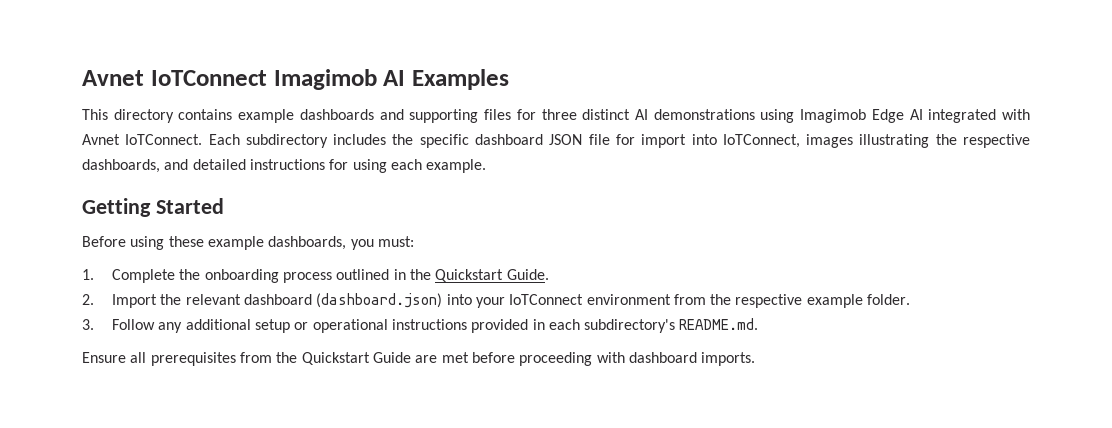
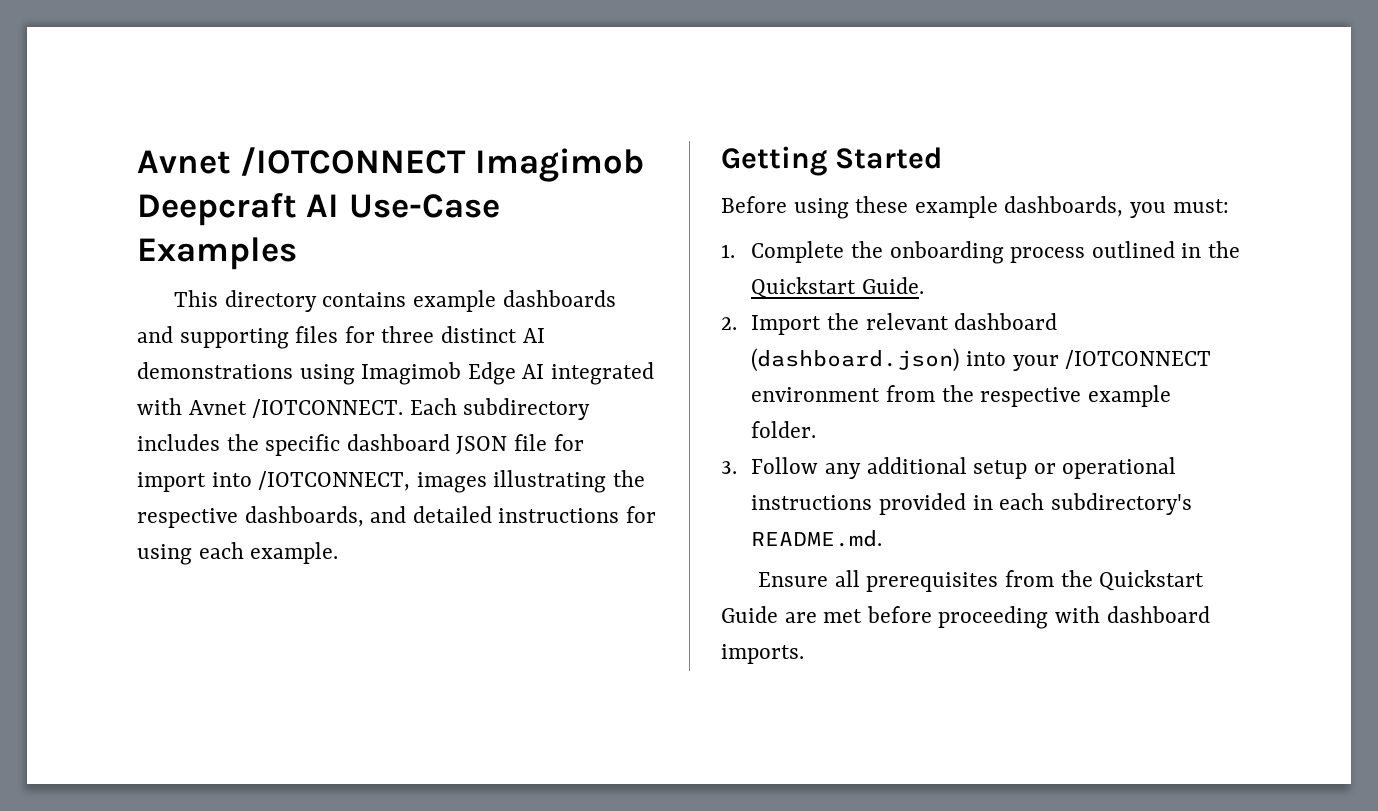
- Avnet IoTConnect Imagimob AI Examples
+ Avnet /IOTCONNECT Imagimob Deepcraft AI Use-Case Examples
- This directory contains example dashboards and supporting files for three distinct AI demonstrations using Imagimob Edge AI integrated with Avnet IoTConnect.
+ This directory contains example dashboards and supporting files for three distinct AI demonstrations using Imagimob Edge AI integrated with Avnet /IOTCONNECT.
- Each subdirectory includes the specific dashboard JSON file for import into IoTConnect, images illustrating the respective dashboards, and detailed instructions for using each example.
+ Each subdirectory includes the specific dashboard JSON file for import into /IOTCONNECT, images illustrating the respective dashboards, and detailed instructions for using each example.
- 2. Import the relevant dashboard (dashboard.json) into your IoTConnect environment from the respective example folder.
+ 2. Import the relevant dashboard (dashboard.json) into your /IOTCONNECT environment from the respective example folder.

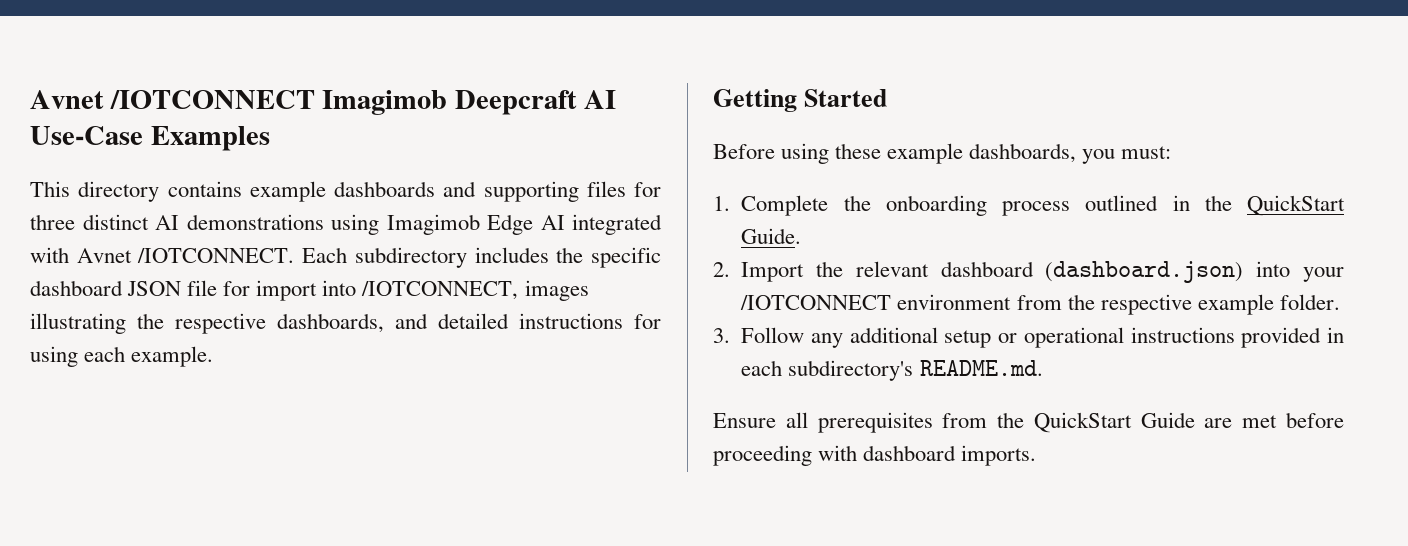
- 1. Complete the onboarding process outlined in the Quickstart Guide.
+ 1. Complete the onboarding process outlined in the QuickStart Guide.
- Ensure all prerequisites from the Quickstart Guide are met before proceeding with dashboard imports.
+ Ensure all prerequisites from the QuickStart Guide are met before proceeding with dashboard imports.

